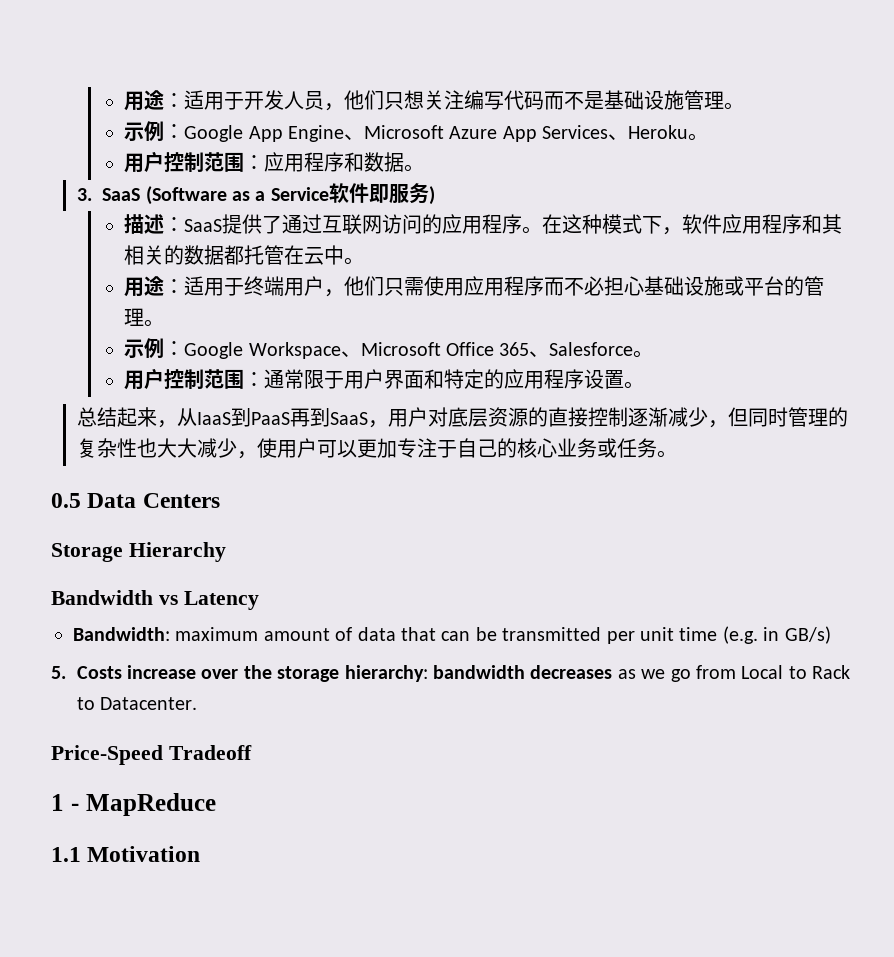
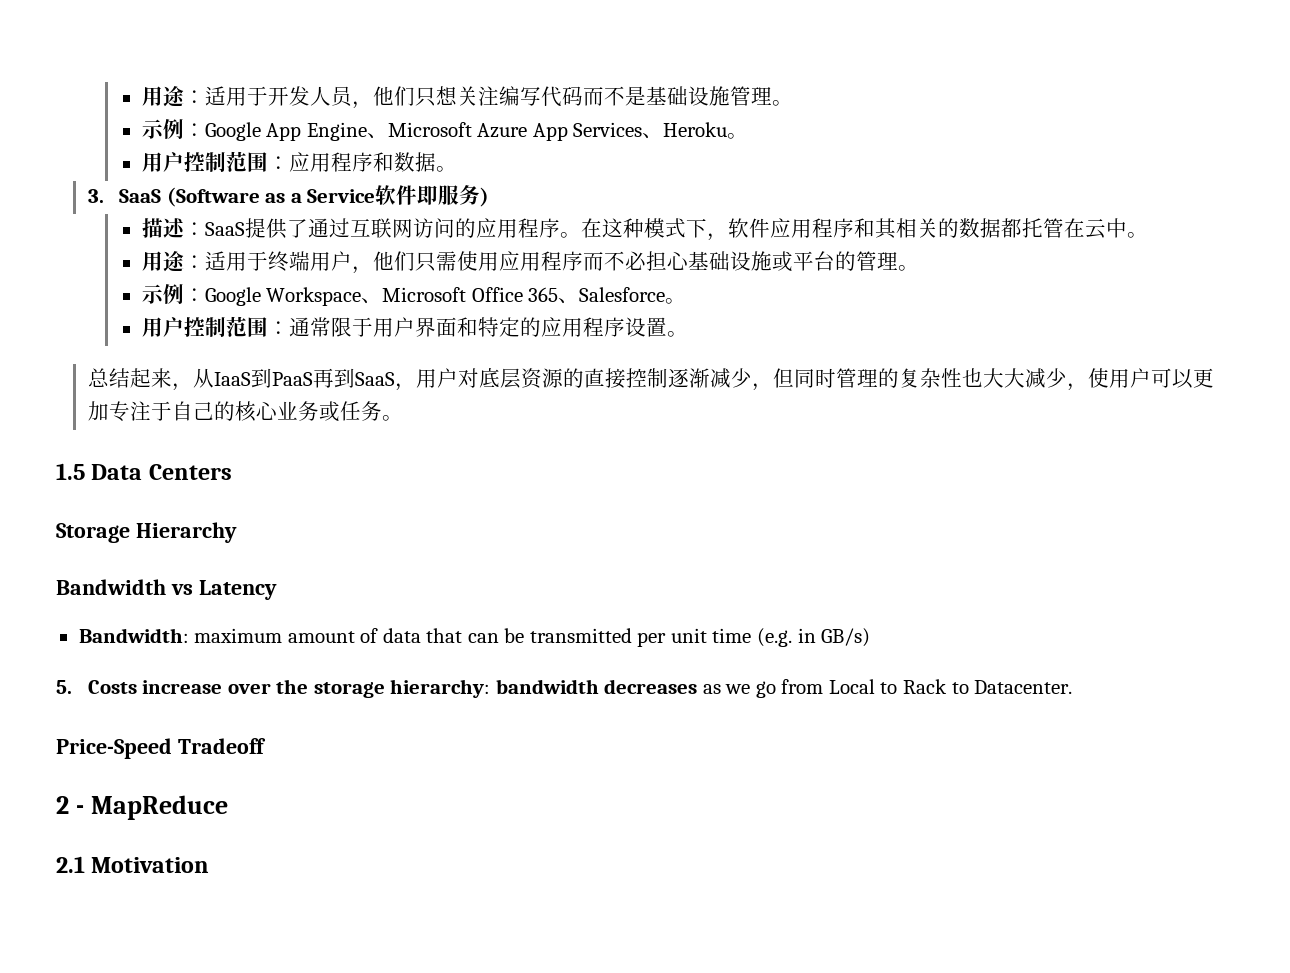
- 0.5 Data Centers
+ 1.5 Data Centers
- 1 - MapReduce
+ 2 - MapReduce
- 1.1 Motivation
+ 2.1 Motivation

